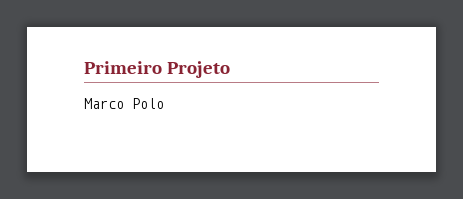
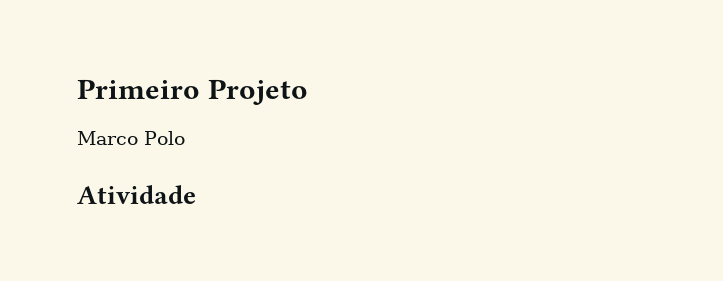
+ Atividade

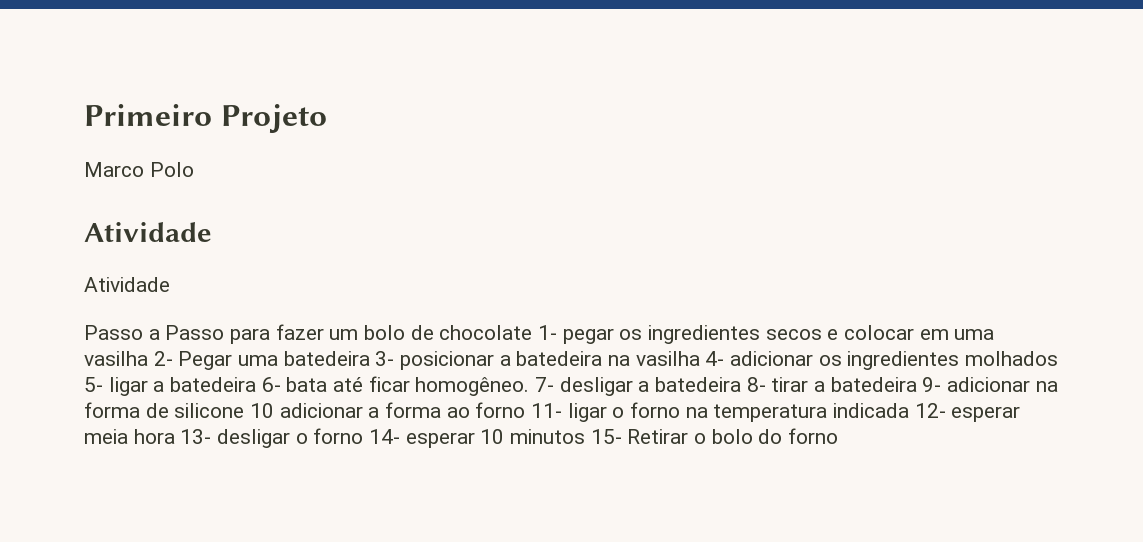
  Marco Polo
  Atividade
+ Atividade
+ Passo a Passo para fazer um bolo de chocolate 1- pegar os ingredientes secos e colocar em uma vasilha 2- Pegar uma batedeira 3- posicionar a batedeira na vasilha 4- adicionar os ingredientes molhados 5- ligar a batedeira 6- bata até ficar homogêneo. 7- desligar a batedeira 8- tirar a batedeira 9- adicionar na forma de silicone 10 adicionar a forma ao forno 11- ligar o forno na temperatura indicada 12- esperar meia hora 13- desligar o forno 14- esperar 10 minutos 15- Retirar o bolo do forno

